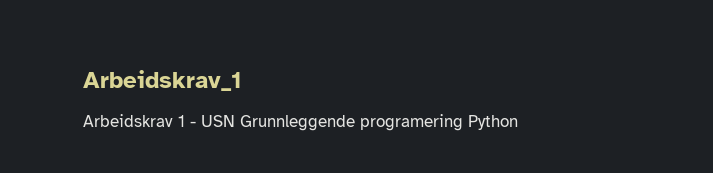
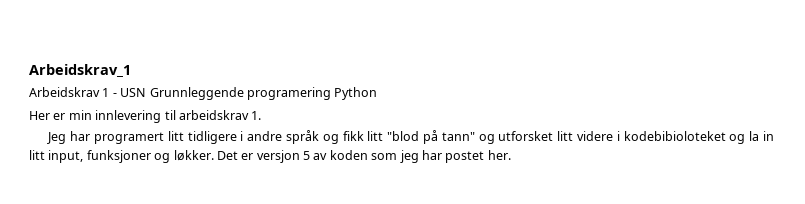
+ Her er min innlevering til arbeidskrav 1.
+ Jeg har programert litt tidligere i andre språk og fikk litt "blod på tann" og utforsket litt videre i kodebibioloteket og la in litt input, funksjoner og løkker. Det er versjon 5 av koden som jeg har postet her.

